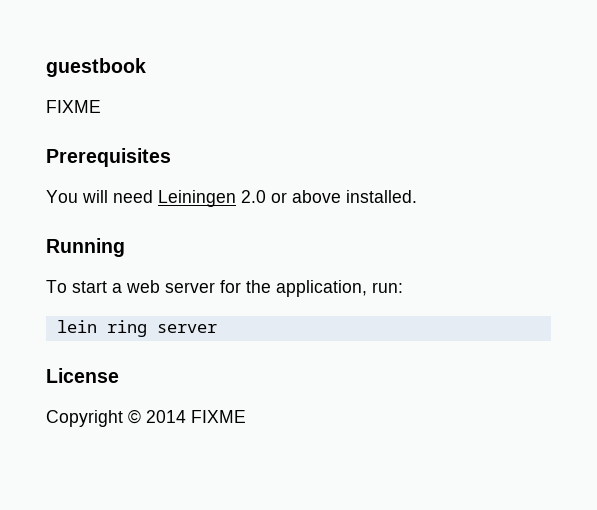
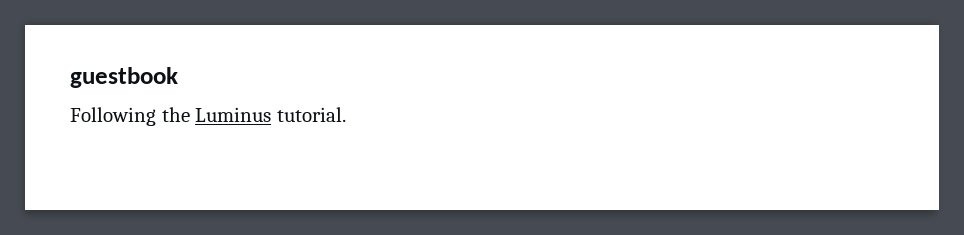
  guestbook
- FIXME
- Prerequisites
- You will need Leiningen 2.0 or above installed.
- Running
- To start a web server for the application, run:
- lein ring server
- License
- Copyright © 2014 FIXME
+ Following the Luminus tutorial.

